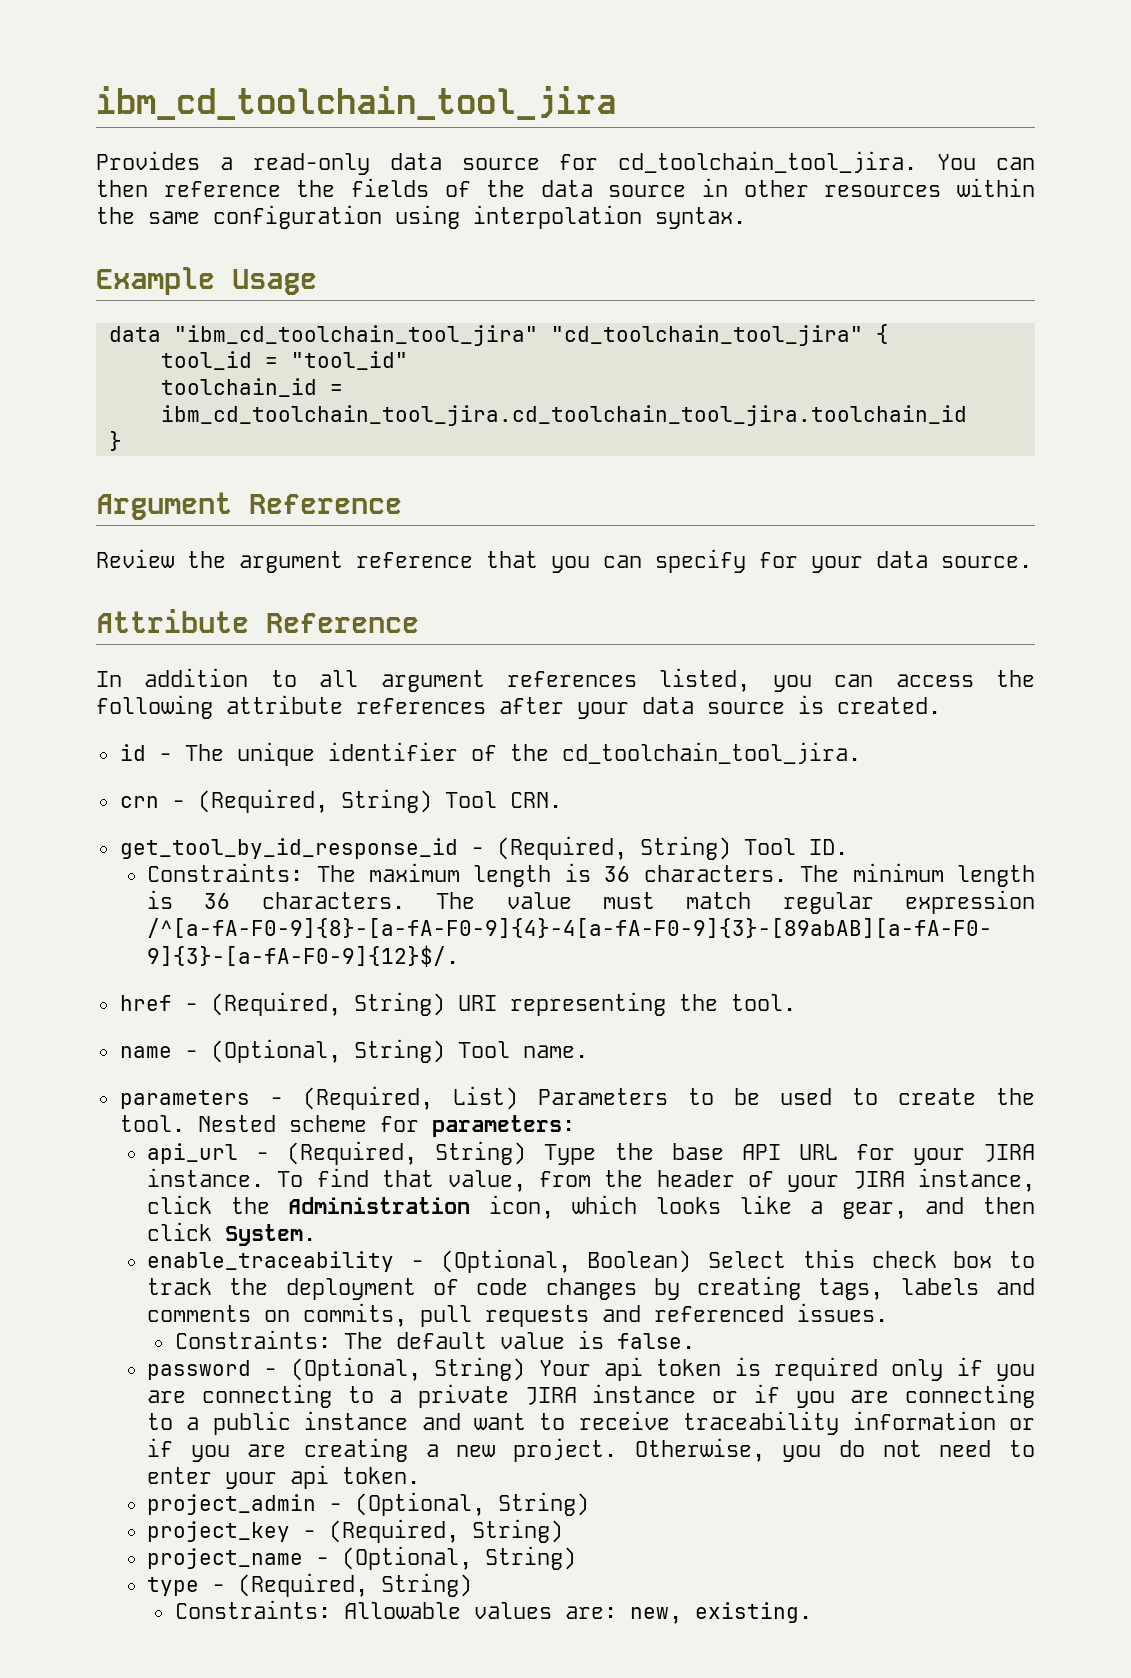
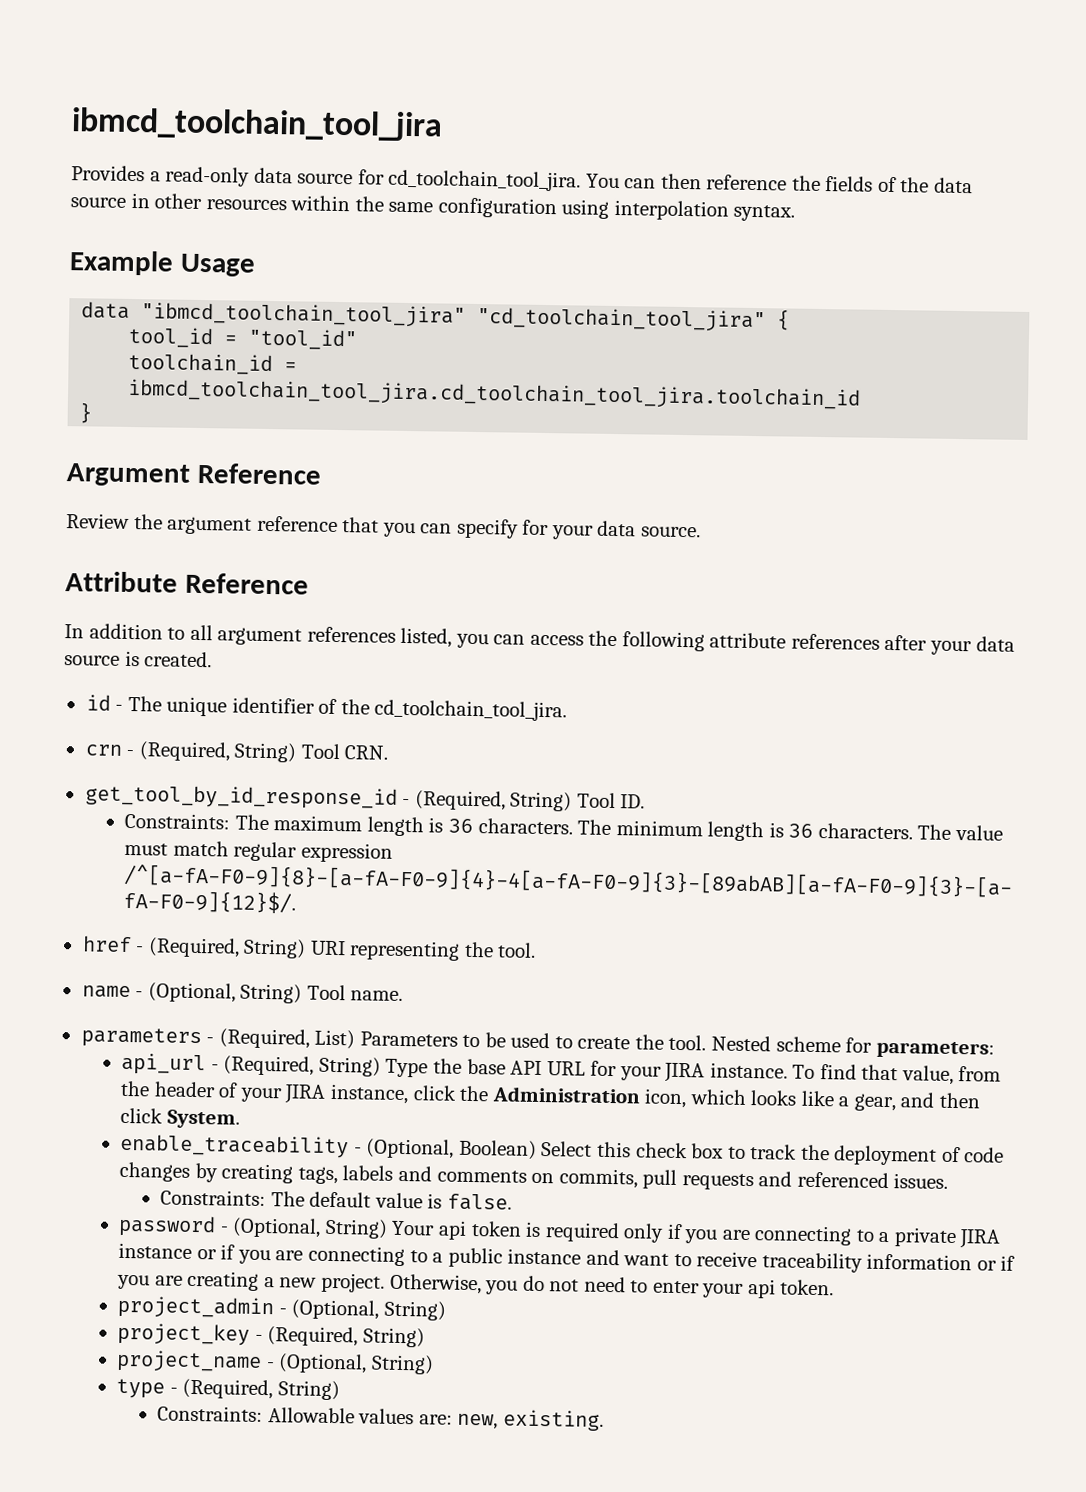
- ibm_cd_toolchain_tool_jira
+ ibmcd_toolchain_tool_jira
- data "ibm_cd_toolchain_tool_jira" "cd_toolchain_tool_jira" {
+ data "ibmcd_toolchain_tool_jira" "cd_toolchain_tool_jira" {
- toolchain_id = ibm_cd_toolchain_tool_jira.cd_toolchain_tool_jira.toolchain_id
+ toolchain_id = ibmcd_toolchain_tool_jira.cd_toolchain_tool_jira.toolchain_id

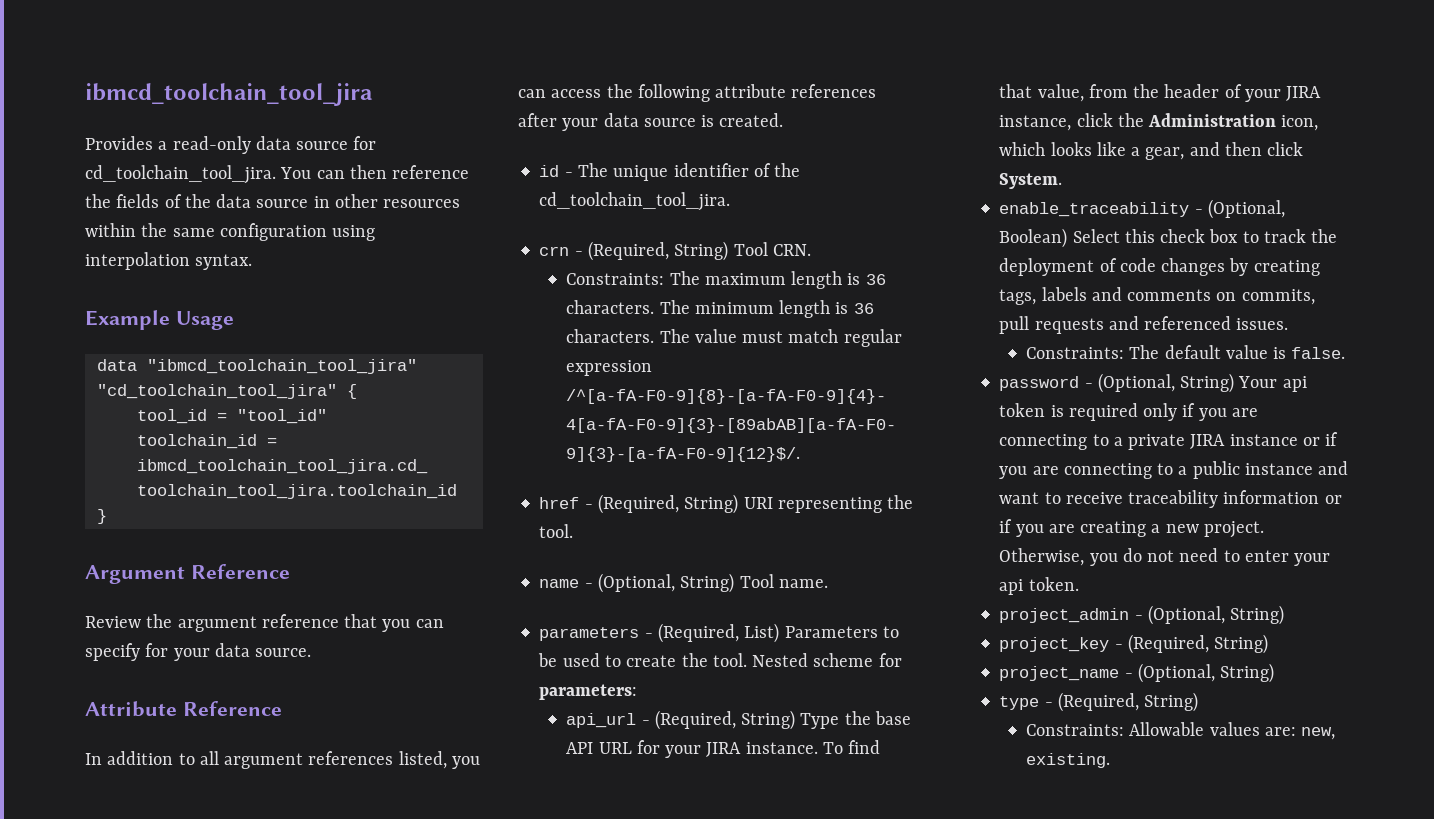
- get_tool_by_id_response_id - (Required, String) Tool ID.

